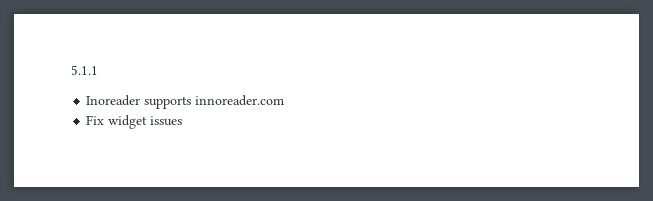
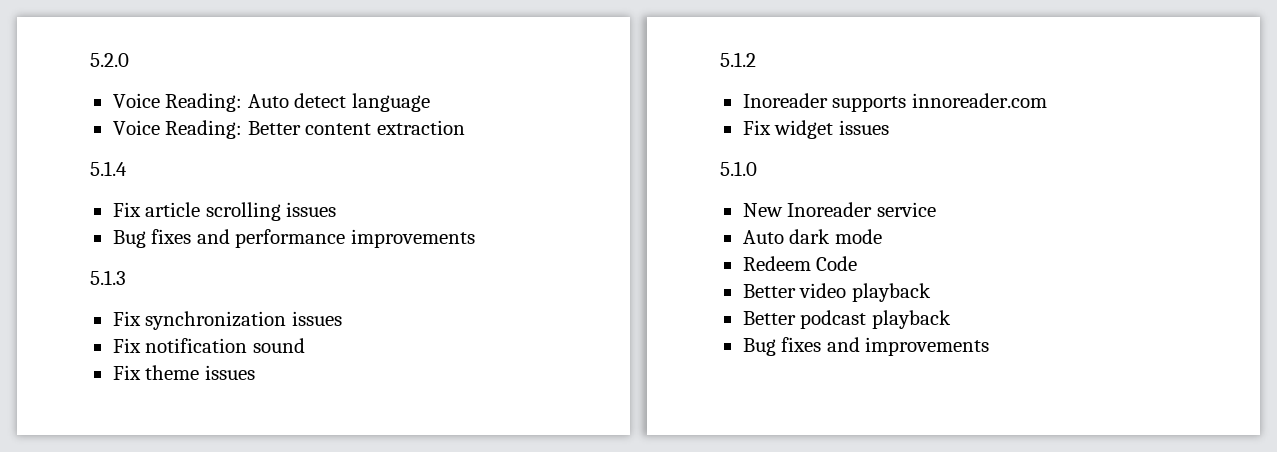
- 5.1.1
+ 5.2.0
+ Voice Reading: Auto detect language
+ Voice Reading: Better content extraction
+ 5.1.4
+ Fix article scrolling issues
+ Bug fixes and performance improvements
+ 5.1.3
+ Fix synchronization issues
+ Fix notification sound
+ Fix theme issues
+ 5.1.2
+ 5.1.0
+ New Inoreader service
+ Auto dark mode
+ Redeem Code
+ Better video playback
+ Better podcast playback
+ Bug fixes and improvements

